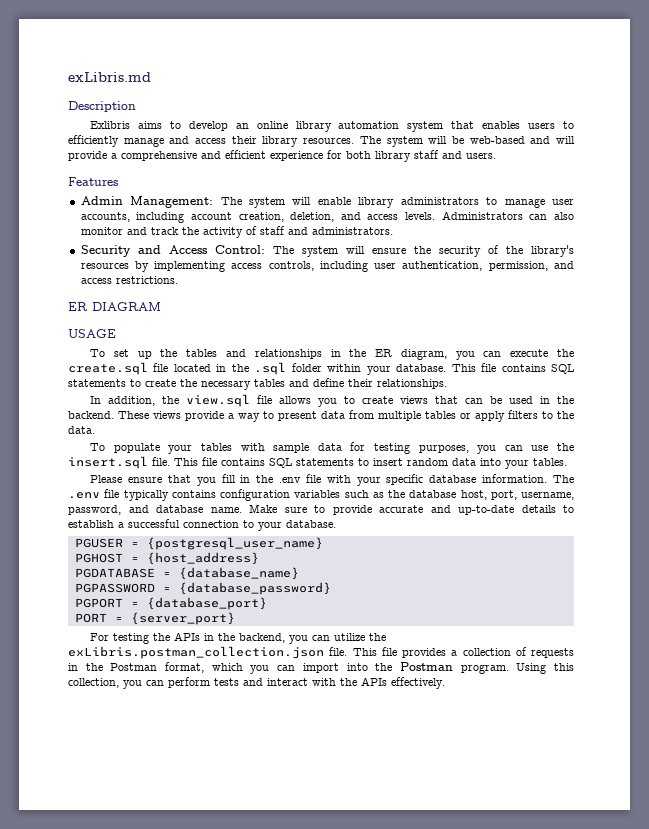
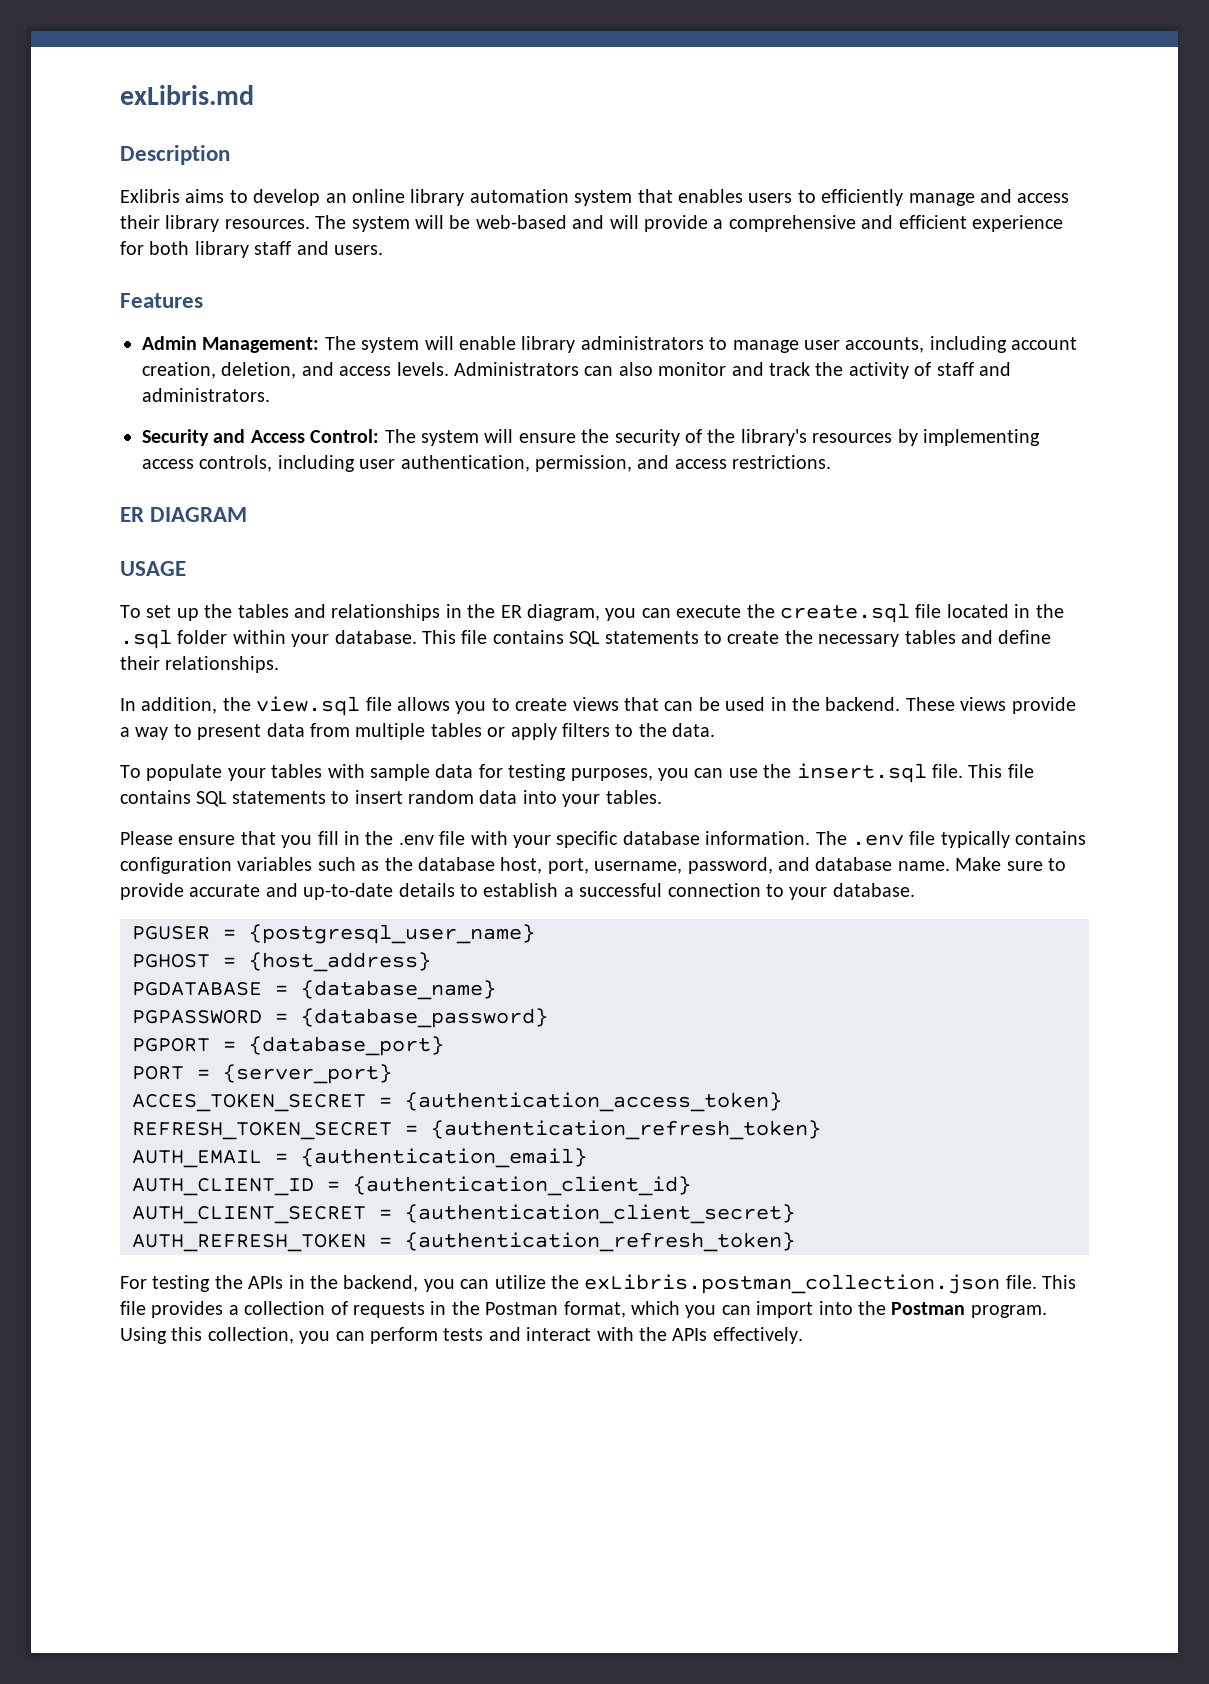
+ ACCES_TOKEN_SECRET = {authentication_access_token}
+ REFRESH_TOKEN_SECRET = {authentication_refresh_token}
+ AUTH_EMAIL = {authentication_email}
+ AUTH_CLIENT_ID = {authentication_client_id}
+ AUTH_CLIENT_SECRET = {authentication_client_secret}
+ AUTH_REFRESH_TOKEN = {authentication_refresh_token}

